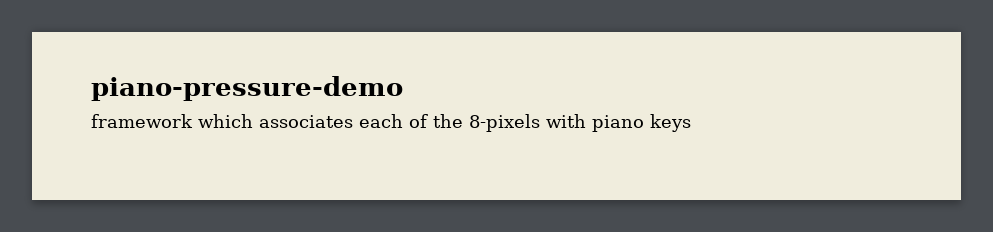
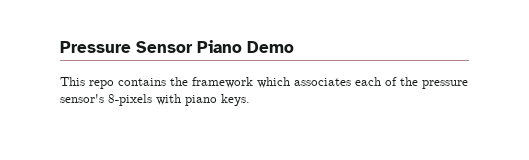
- piano-pressure-demo
- framework which associates each of the 8-pixels with piano keys
+ Pressure Sensor Piano Demo
+ This repo contains the framework which associates each of the pressure sensor's 8-pixels with piano keys.

